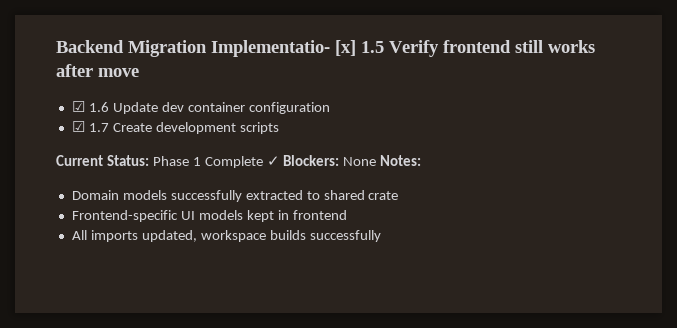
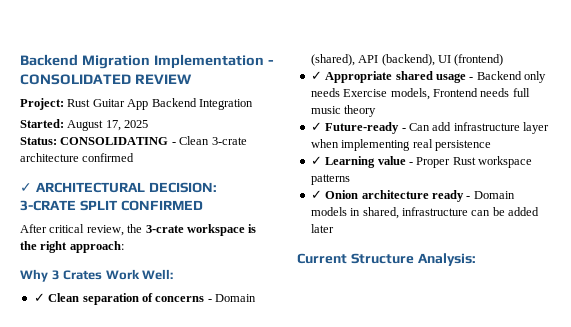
- Backend Migration Implementatio- [x] 1.5 Verify frontend still works after move
- ☑ 1.6 Update dev container configuration
- ☑ 1.7 Create development scripts
- Current Status: Phase 1 Complete ✓ Blockers: None Notes:
- Domain models successfully extracted to shared crate
- Frontend-specific UI models kept in frontend
- All imports updated, workspace builds successfully
+ Backend Migration Implementation - CONSOLIDATED REVIEW
+ Project: Rust Guitar App Backend Integration
+ Started: August 17, 2025
+ Status: CONSOLIDATING - Clean 3-crate architecture confirmed
+ ✓ ARCHITECTURAL DECISION: 3-CRATE SPLIT CONFIRMED
+ After critical review, the 3-crate workspace is the right approach:
+ Why 3 Crates Work Well:
+ ✓ Clean separation of concerns - Domain (shared), API (backend), UI (frontend)
+ ✓ Appropriate shared usage - Backend only needs Exercise models, Frontend needs full music theory
+ ✓ Future-ready - Can add infrastructure layer when implementing real persistence
+ ✓ Learning value - Proper Rust workspace patterns
+ ✓ Onion architecture ready - Domain models in shared, infrastructure can be added later
+ Current Structure Analysis:

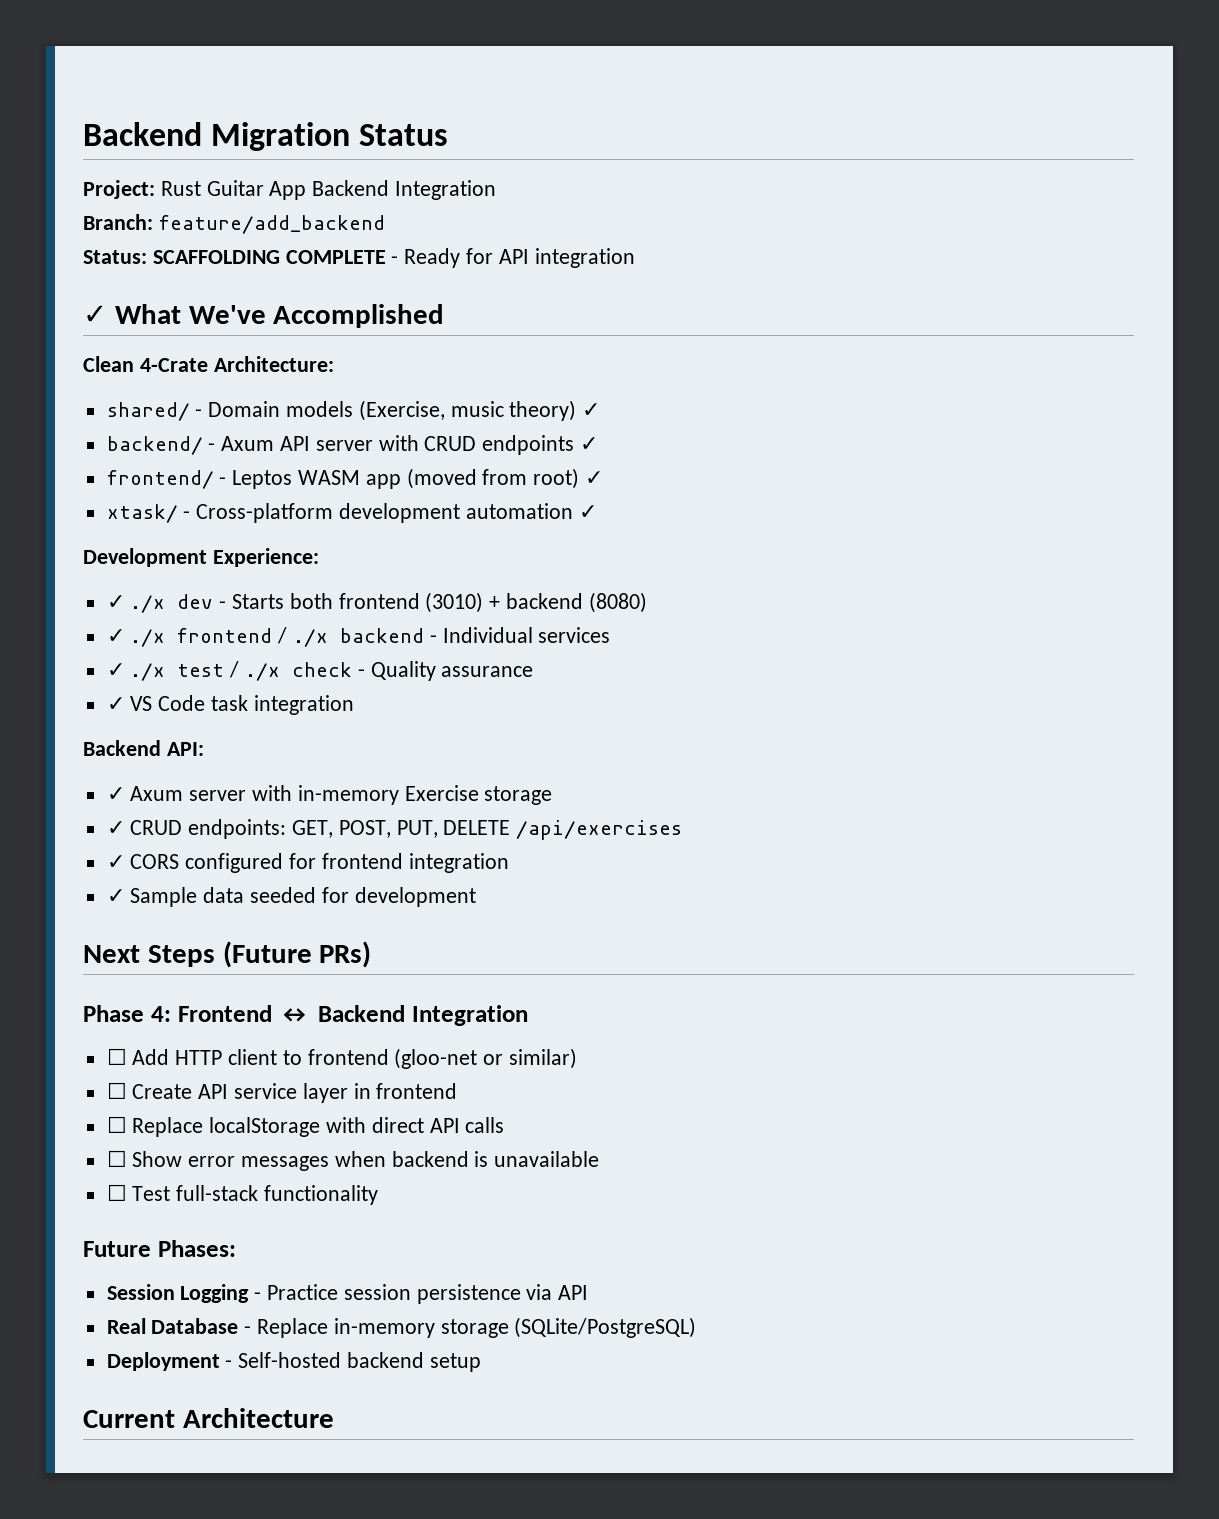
- Backend Migration Implementation - CONSOLIDATED REVIEW
+ Backend Migration Status
- Started: August 17, 2025
- Status: CONSOLIDATING - Clean 3-crate architecture confirmed
- ✓ ARCHITECTURAL DECISION: 3-CRATE SPLIT CONFIRMED
- After critical review, the 3-crate workspace is the right approach:
- Why 3 Crates Work Well:
- ✓ Clean separation of concerns - Domain (shared), API (backend), UI (frontend)
- ✓ Appropriate shared usage - Backend only needs Exercise models, Frontend needs full music theory
- ✓ Future-ready - Can add infrastructure layer when implementing real persistence
- ✓ Learning value - Proper Rust workspace patterns
- ✓ Onion architecture ready - Domain models in shared, infrastructure can be added later
+ Branch: feature/add_backend
+ Status: SCAFFOLDING COMPLETE - Ready for API integration
+ ✓ What We've Accomplished
+ Clean 4-Crate Architecture:
+ shared/ - Domain models (Exercise, music theory) ✓
+ backend/ - Axum API server with CRUD endpoints ✓
+ frontend/ - Leptos WASM app (moved from root) ✓
+ xtask/ - Cross-platform development automation ✓
+ Development Experience:
+ ✓ ./x dev - Starts both frontend (3010) + backend (8080)
+ ✓ ./x frontend / ./x backend - Individual services
+ ✓ ./x test / ./x check - Quality assurance
+ ✓ VS Code task integration
+ Backend API:
+ ✓ Axum server with in-memory Exercise storage
+ ✓ CRUD endpoints: GET, POST, PUT, DELETE /api/exercises
+ ✓ CORS configured for frontend integration
+ ✓ Sample data seeded for development
+ Next Steps (Future PRs)
+ Phase 4: Frontend ↔ Backend Integration
+ ☐ Add HTTP client to frontend (gloo-net or similar)
+ ☐ Create API service layer in frontend
+ ☐ Replace localStorage with direct API calls
+ ☐ Show error messages when backend is unavailable
+ ☐ Test full-stack functionality
+ Future Phases:
+ Session Logging - Practice session persistence via API
+ Real Database - Replace in-memory storage (SQLite/PostgreSQL)
+ Deployment - Self-hosted backend setup
- Current Structure Analysis:
+ Current Architecture

